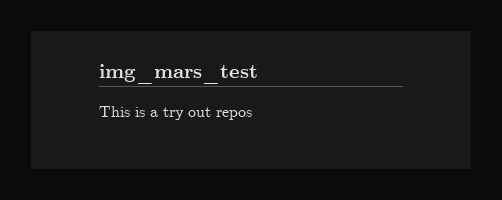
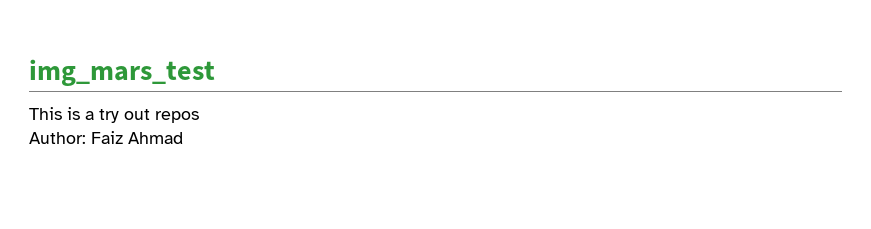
+ Author: Faiz Ahmad

